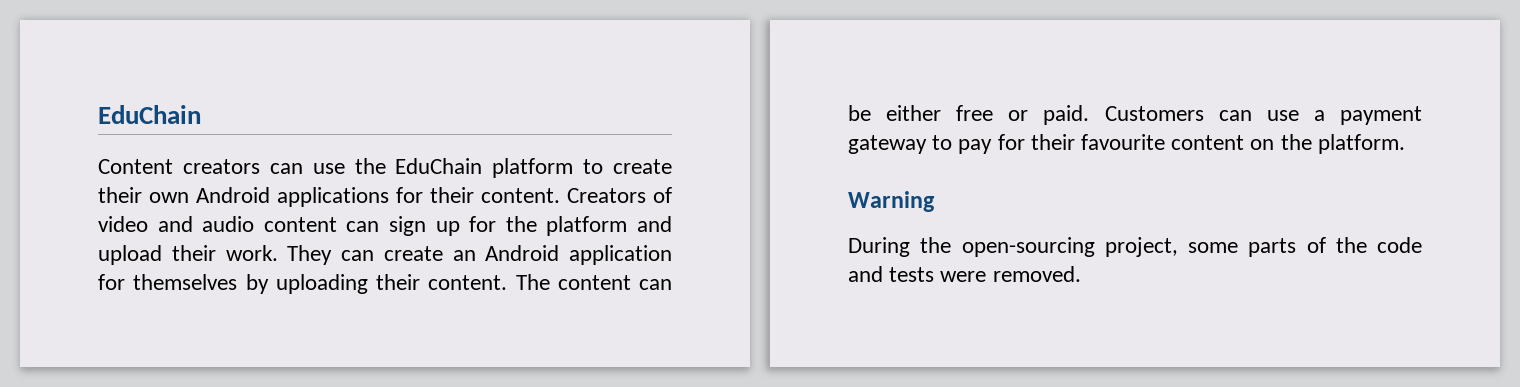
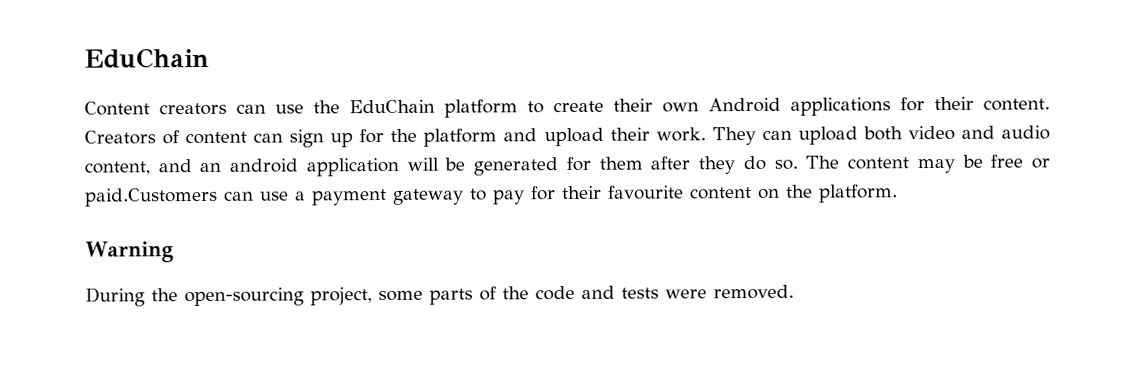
- Creators of video and audio content can sign up for the platform and upload their work.
+ Creators of content can sign up for the platform and upload their work.
- They can create an Android application for themselves by uploading their content. The content can be either free or paid. Customers can use a payment gateway to pay for their favourite content on the platform.
+ They can upload both video and audio content, and an android application will be generated for them after they do so. The content may be free or paid.Customers can use a payment gateway to pay for their favourite content on the platform.

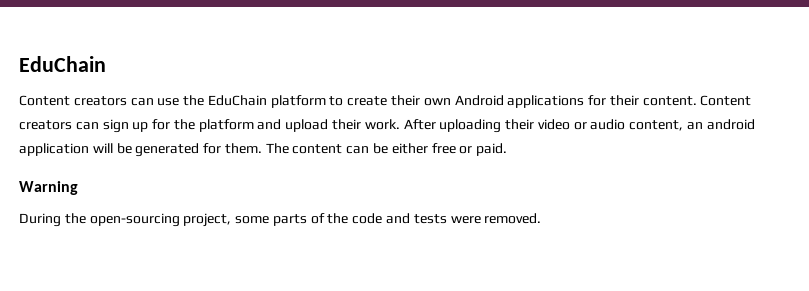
- Creators of content can sign up for the platform and upload their work.
+ Content creators can sign up for the platform and upload their work.
- They can upload both video and audio content, and an android application will be generated for them after they do so. The content may be free or paid.Customers can use a payment gateway to pay for their favourite content on the platform.
+ After uploading their video or audio content, an android application will be generated for them. The content can be either free or paid.

